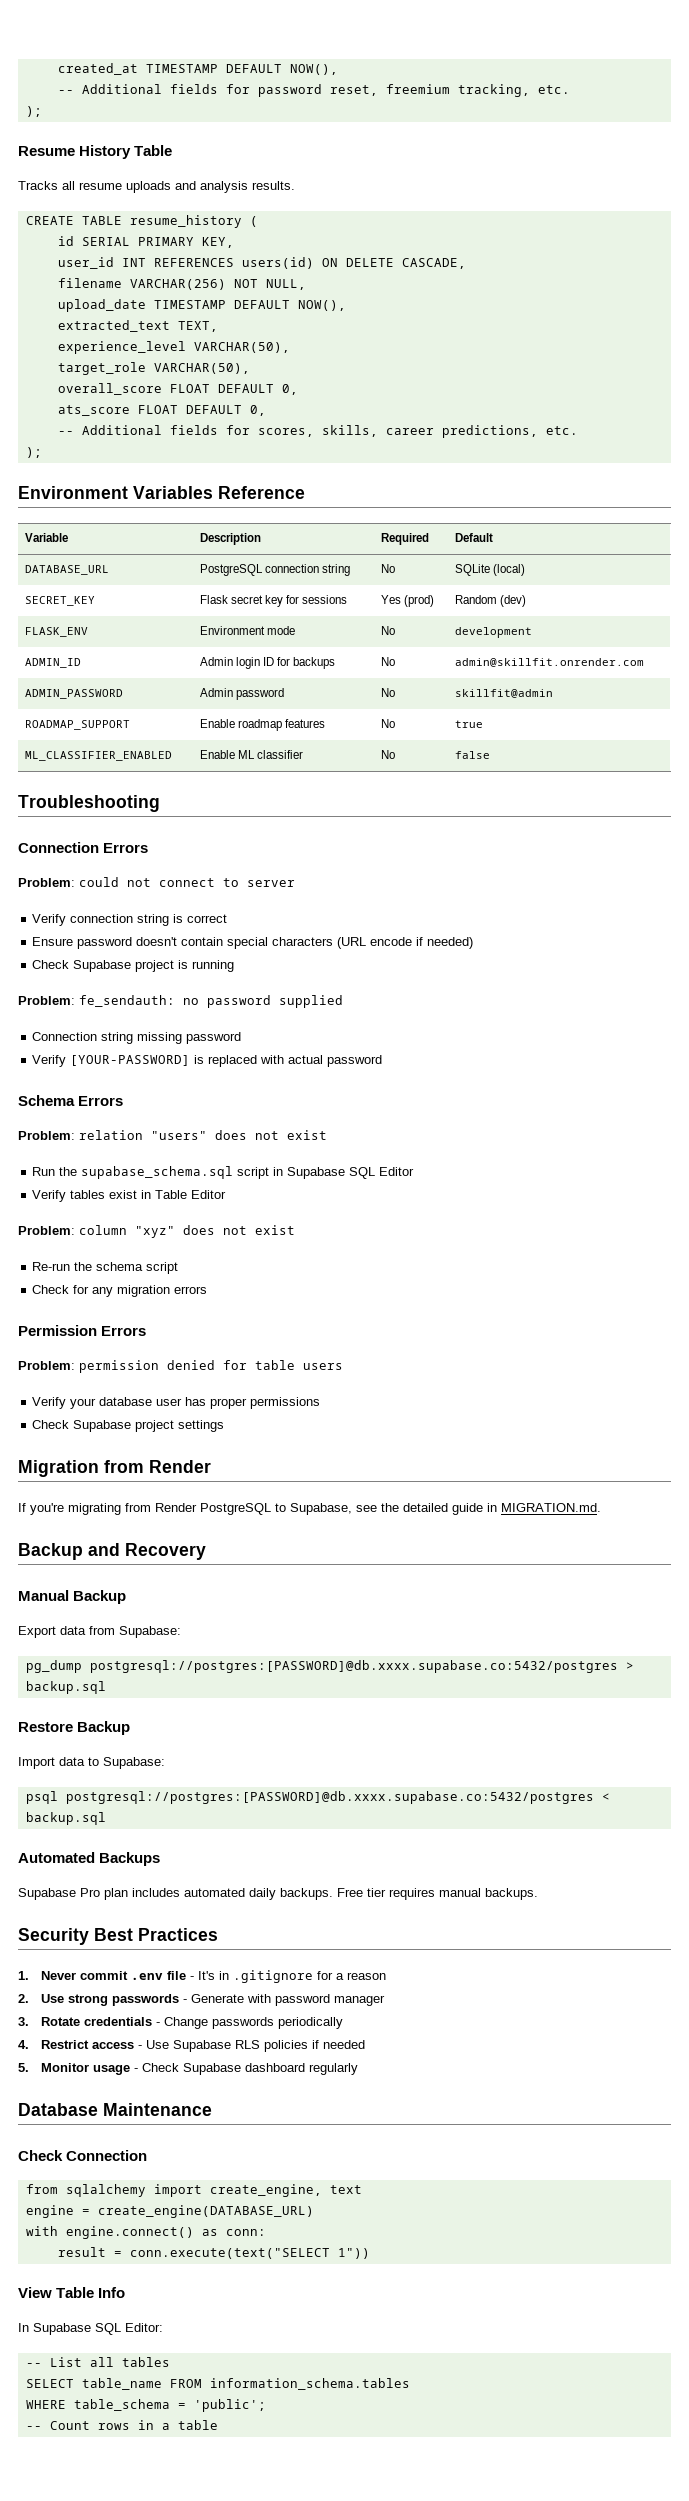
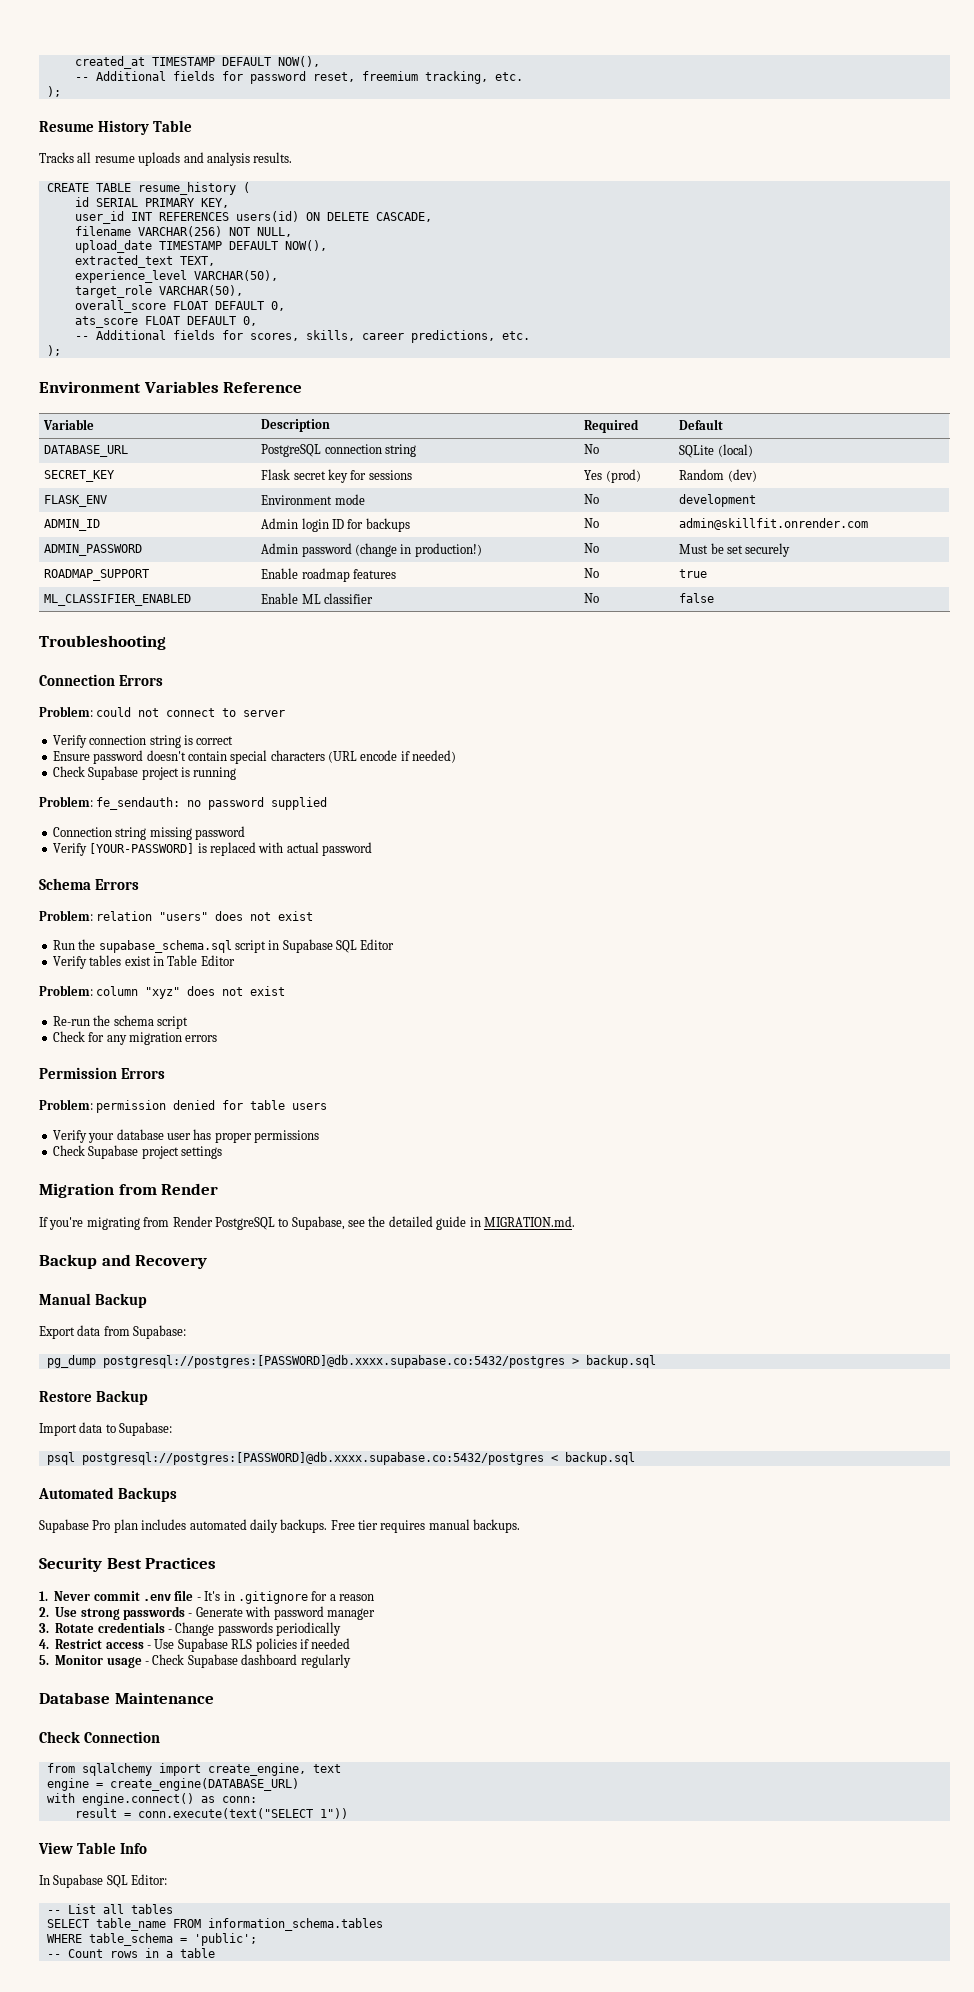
- ADMIN_PASSWORD | Admin password | No | skillfit@admin
+ ADMIN_PASSWORD | Admin password (change in production!) | No | Must be set securely

